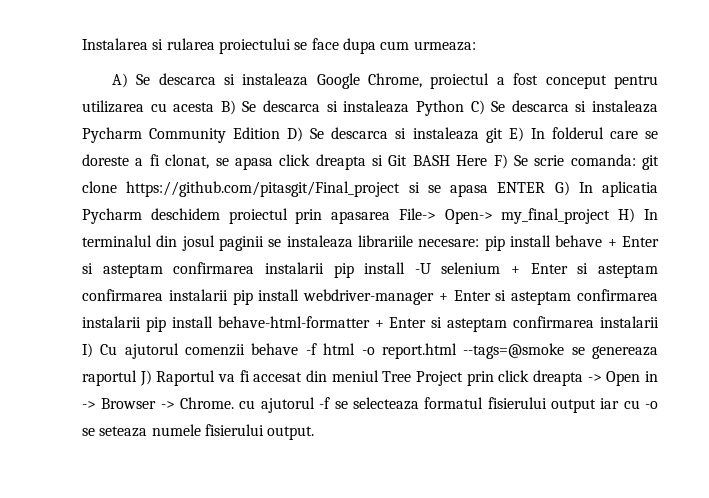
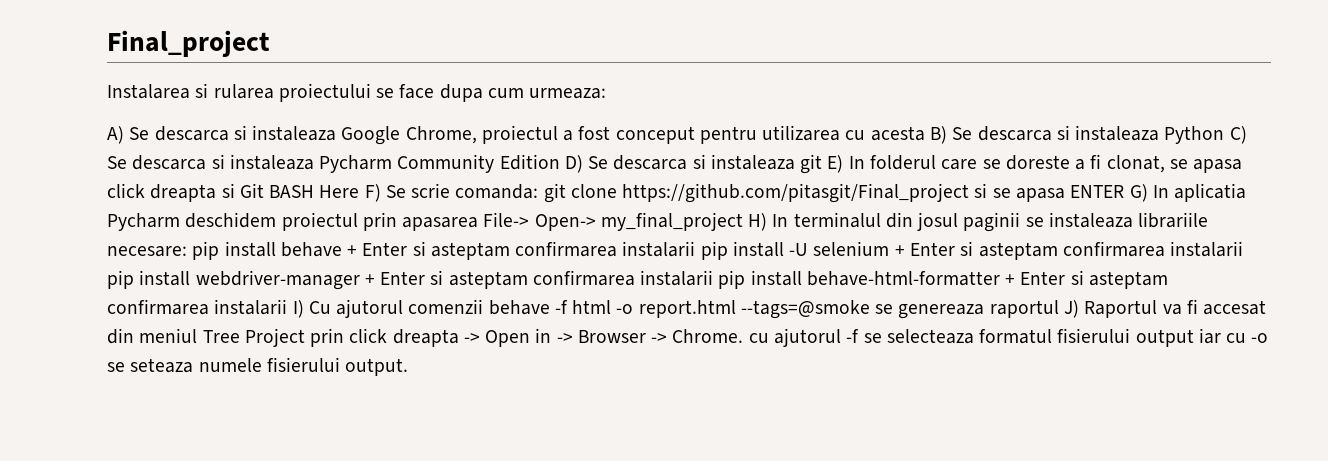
+ Final_project

